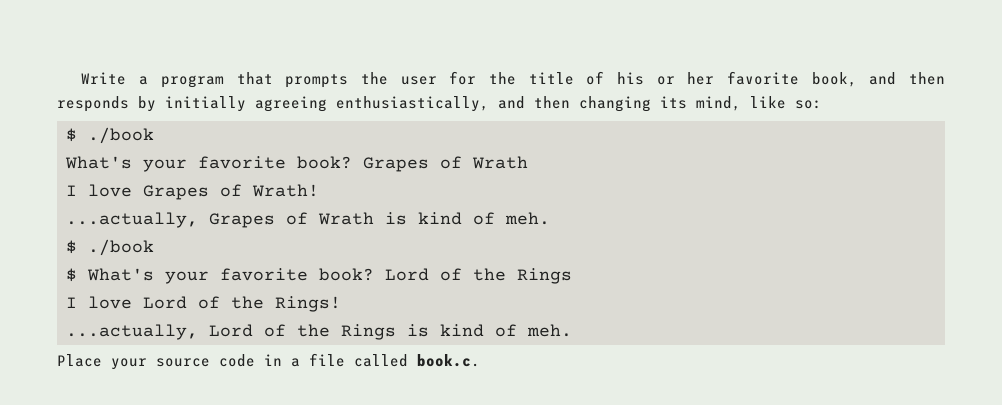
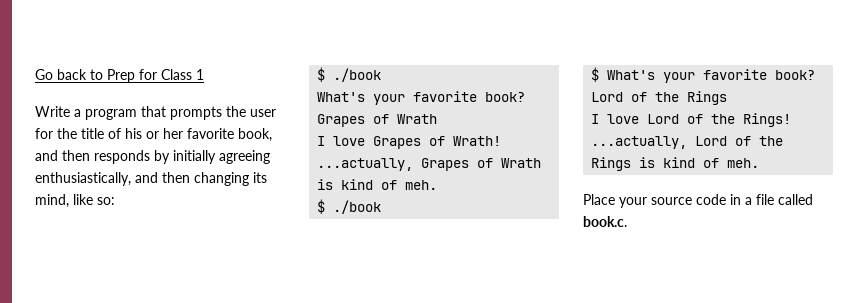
+ Go back to Prep for Class 1

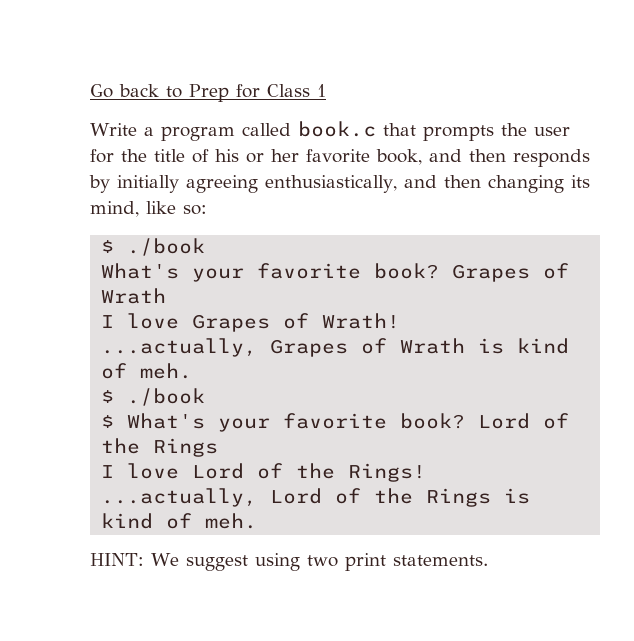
- Write a program that prompts the user for the title of his or her favorite book, and then responds by initially agreeing enthusiastically, and then changing its mind, like so:
+ Write a program called book.c that prompts the user for the title of his or her favorite book, and then responds by initially agreeing enthusiastically, and then changing its mind, like so:
- Place your source code in a file called book.c.
+ HINT: We suggest using two print statements.

